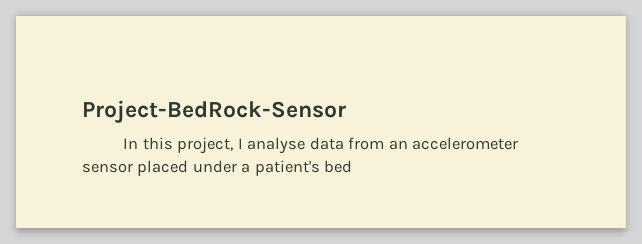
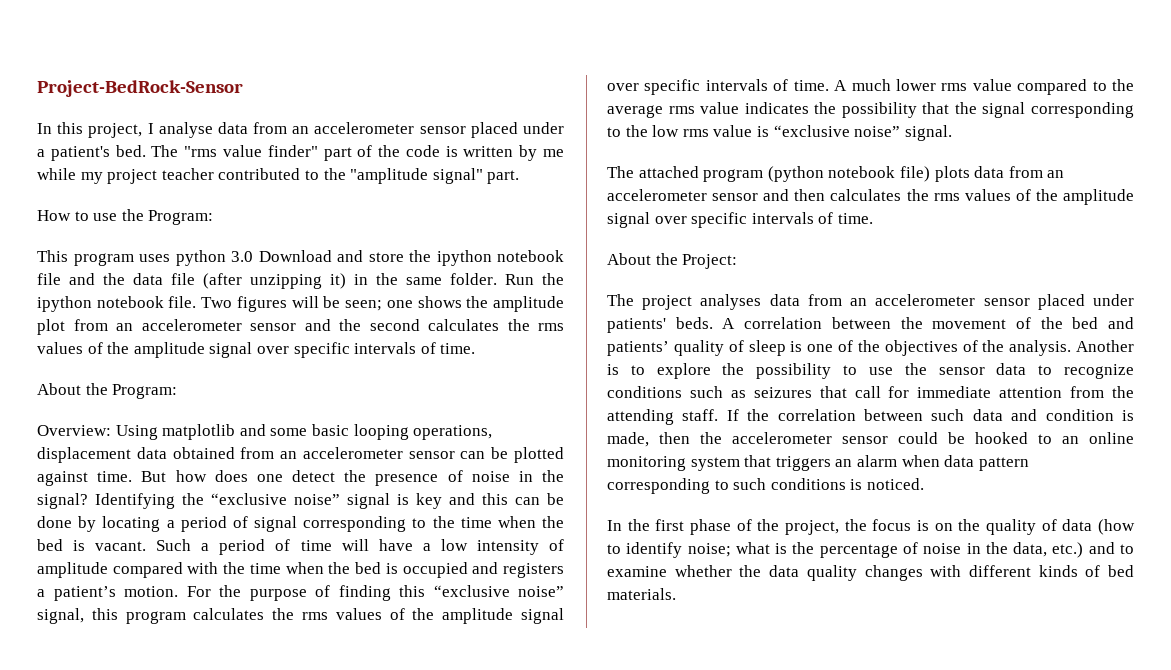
- In this project, I analyse data from an accelerometer sensor placed under a patient's bed
+ In this project, I analyse data from an accelerometer sensor placed under a patient's bed. The "rms value finder" part of the code is written by me while my project teacher contributed to the "amplitude signal" part.
+ How to use the Program:
+ This program uses python 3.0 Download and store the ipython notebook file and the data file (after unzipping it) in the same folder. Run the ipython notebook file. Two figures will be seen; one shows the amplitude plot from an accelerometer sensor and the second calculates the rms values of the amplitude signal over specific intervals of time.
+ About the Program:
+ Overview: Using matplotlib and some basic looping operations, displacement data obtained from an accelerometer sensor can be plotted against time. But how does one detect the presence of noise in the signal? Identifying the “exclusive noise” signal is key and this can be done by locating a period of signal corresponding to the time when the bed is vacant. Such a period of time will have a low intensity of amplitude compared with the time when the bed is occupied and registers a patient’s motion. For the purpose of finding this “exclusive noise” signal, this program calculates the rms values of the amplitude signal over specific intervals of time. A much lower rms value compared to the average rms value indicates the possibility that the signal corresponding to the low rms value is “exclusive noise” signal.
+ The attached program (python notebook file) plots data from an accelerometer sensor and then calculates the rms values of the amplitude signal over specific intervals of time.
+ About the Project:
+ The project analyses data from an accelerometer sensor placed under patients' beds. A correlation between the movement of the bed and patients’ quality of sleep is one of the objectives of the analysis. Another is to explore the possibility to use the sensor data to recognize conditions such as seizures that call for immediate attention from the attending staff. If the correlation between such data and condition is made, then the accelerometer sensor could be hooked to an online monitoring system that triggers an alarm when data pattern corresponding to such conditions is noticed.
+ In the first phase of the project, the focus is on the quality of data (how to identify noise; what is the percentage of noise in the data, etc.) and to examine whether the data quality changes with different kinds of bed materials.

